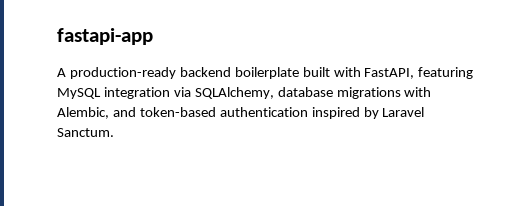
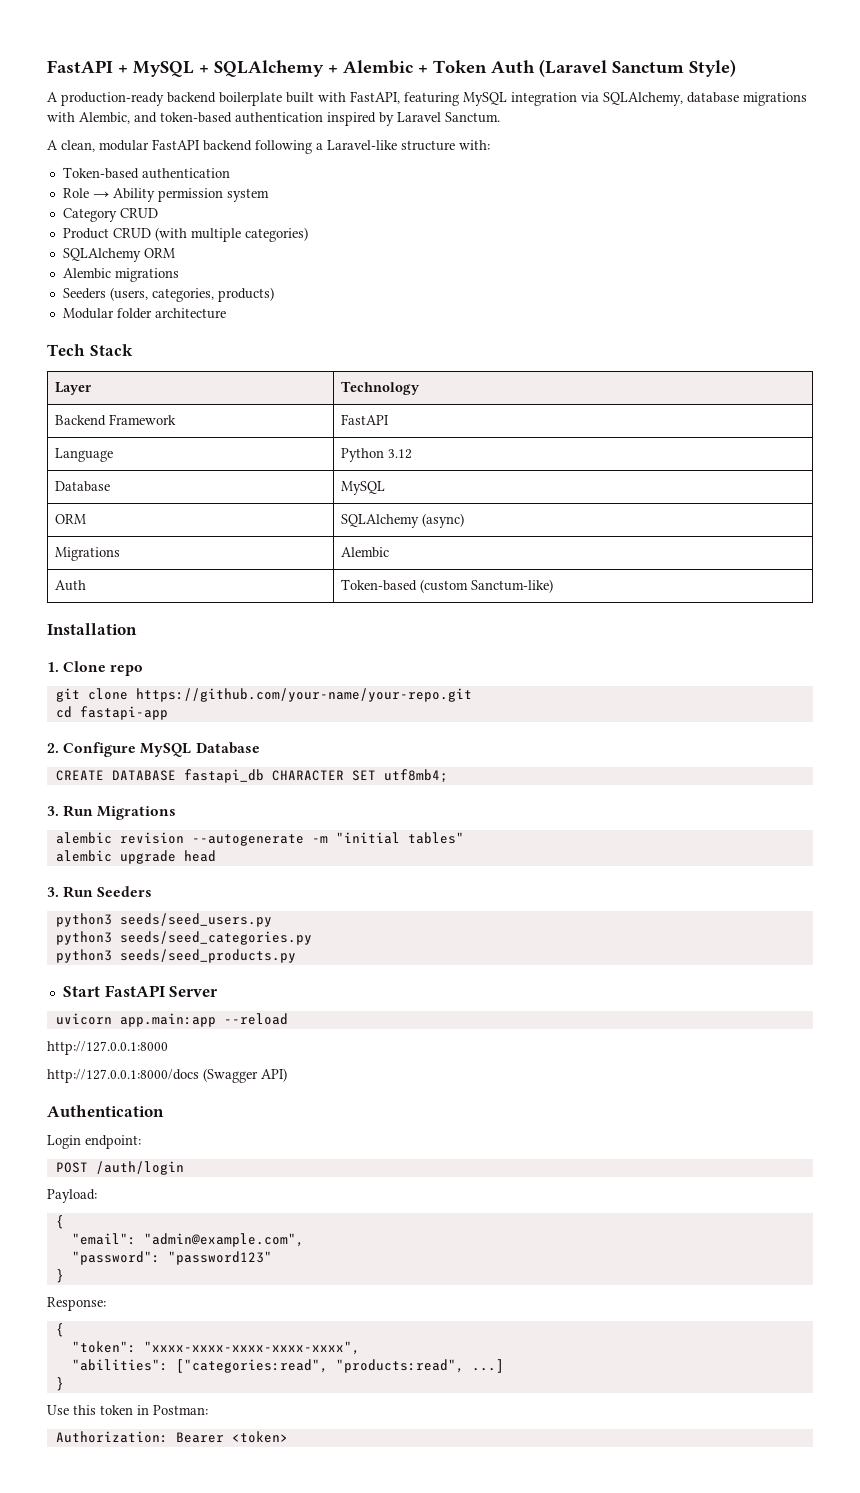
- fastapi-app
+ FastAPI + MySQL + SQLAlchemy + Alembic + Token Auth (Laravel Sanctum Style)
+ A clean, modular FastAPI backend following a Laravel-like structure with:
+ Token-based authentication
+ Role → Ability permission system
+ Category CRUD
+ Product CRUD (with multiple categories)
+ SQLAlchemy ORM
+ Alembic migrations
+ Seeders (users, categories, products)
+ Modular folder architecture
+ Tech Stack
+ Layer | Technology
+ Backend Framework | FastAPI
+ Language | Python 3.12
+ Database | MySQL
+ ORM | SQLAlchemy (async)
+ Migrations | Alembic
+ Auth | Token-based (custom Sanctum-like)
+ Installation
+ 1. Clone repo
+ git clone https://github.com/your-name/your-repo.git
+ cd fastapi-app
+ 2. Configure MySQL Database
+ CREATE DATABASE fastapi_db CHARACTER SET utf8mb4;
+ 3. Run Migrations
+ alembic revision --autogenerate -m "initial tables"
+ alembic upgrade head
+ 3. Run Seeders
+ python3 seeds/seed_users.py
+ python3 seeds/seed_categories.py
+ python3 seeds/seed_products.py
+ Start FastAPI Server
+ uvicorn app.main:app --reload
+ http://127.0.0.1:8000
+ http://127.0.0.1:8000/docs (Swagger API)
+ Authentication
+ Login endpoint:
+ POST /auth/login
+ Payload:
+ {
+ "email": "admin@example.com",
+ "password": "password123"
+ }
+ Response:
+ {
+ "token": "xxxx-xxxx-xxxx-xxxx-xxxx",
+ "abilities": ["categories:read", "products:read", ...]
+ }
+ Use this token in Postman:
+ Authorization: Bearer <token>

